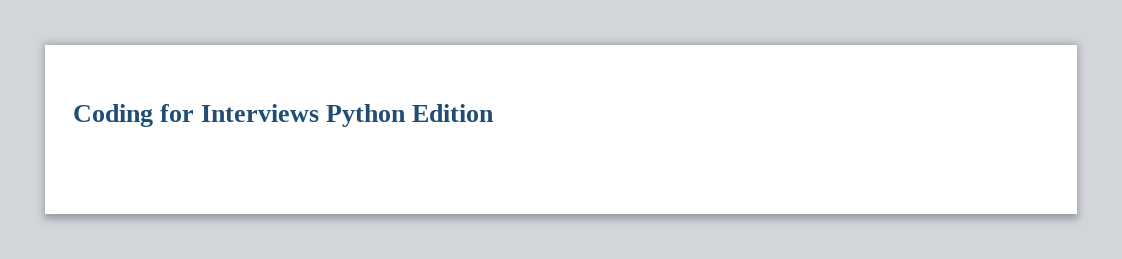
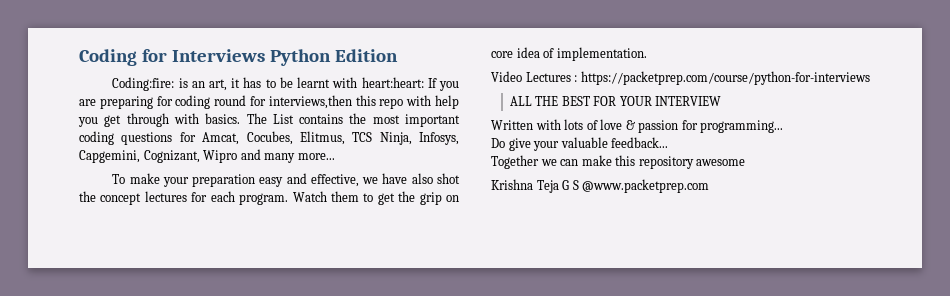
+ Coding:fire: is an art, it has to be learnt with heart:heart: If you are preparing for coding round for interviews,then this repo with help you get through with basics. The List contains the most important coding questions for Amcat, Cocubes, Elitmus, TCS Ninja, Infosys, Capgemini, Cognizant, Wipro and many more...
+ To make your preparation easy and effective, we have also shot the concept lectures for each program. Watch them to get the grip on core idea of implementation.
+ Video Lectures : https://packetprep.com/course/python-for-interviews
+ ALL THE BEST FOR YOUR INTERVIEW
+ Written with lots of love & passion for programming...
+ Do give your valuable feedback...
+ Together we can make this repository awesome
+ Krishna Teja G S @www.packetprep.com

